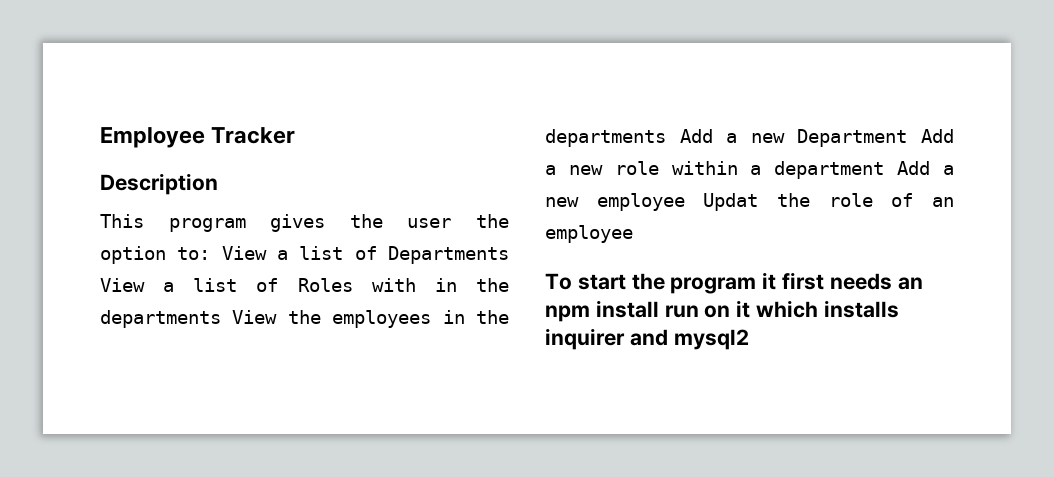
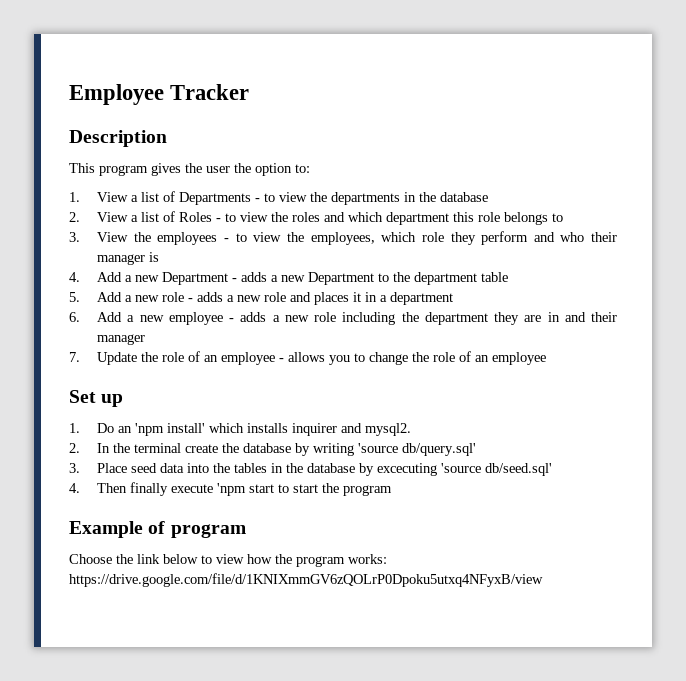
- This program gives the user the option to: View a list of Departments View a list of Roles with in the departments View the employees in the departments Add a new Department Add a new role within a department Add a new employee Updat the role of an employee
+ This program gives the user the option to:
+ 1. View a list of Departments - to view the departments in the database
+ 2. View a list of Roles - to view the roles and which department this role belongs to
+ 3. View the employees - to view the employees, which role they perform and who their manager is
+ 4. Add a new Department - adds a new Department to the department table
+ 5. Add a new role - adds a new role and places it in a department
+ 6. Add a new employee - adds a new role including the department they are in and their manager
+ 7. Update the role of an employee - allows you to change the role of an employee
- To start the program it first needs an npm install run on it which installs inquirer and mysql2
+ Set up
+ 1. Do an 'npm install' which installs inquirer and mysql2.
+ 2. In the terminal create the database by writing 'source db/query.sql'
+ 3. Place seed data into the tables in the database by excecuting 'source db/seed.sql'
+ 4. Then finally execute 'npm start to start the program
+ Example of program
+ Choose the link below to view how the program works: https://drive.google.com/file/d/1KNIXmmGV6zQOLrP0Dpoku5utxq4NFyxB/view

